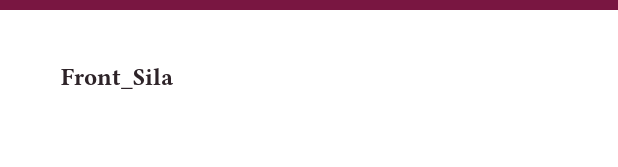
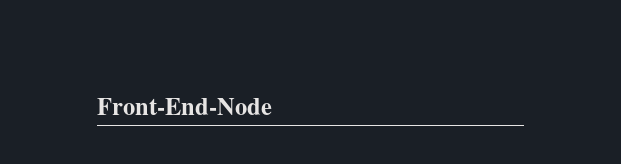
- Front_Sila
+ Front-End-Node

